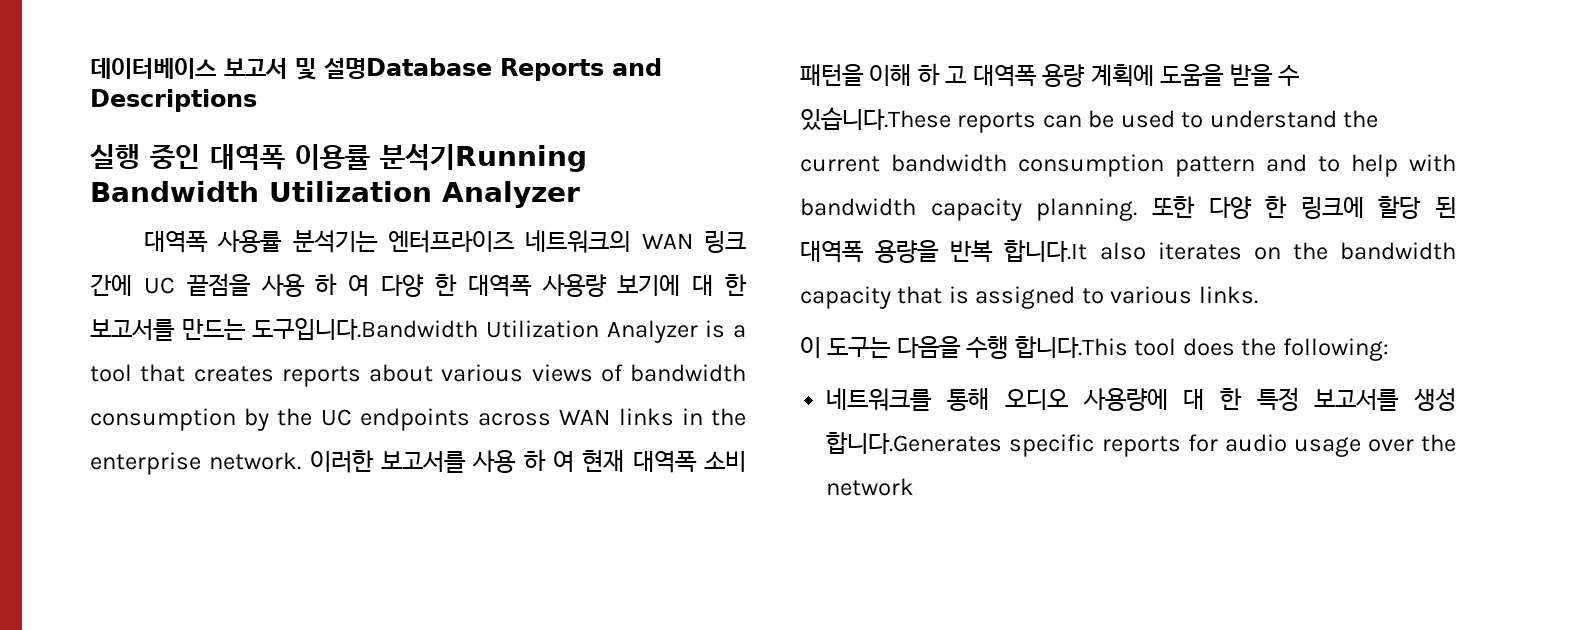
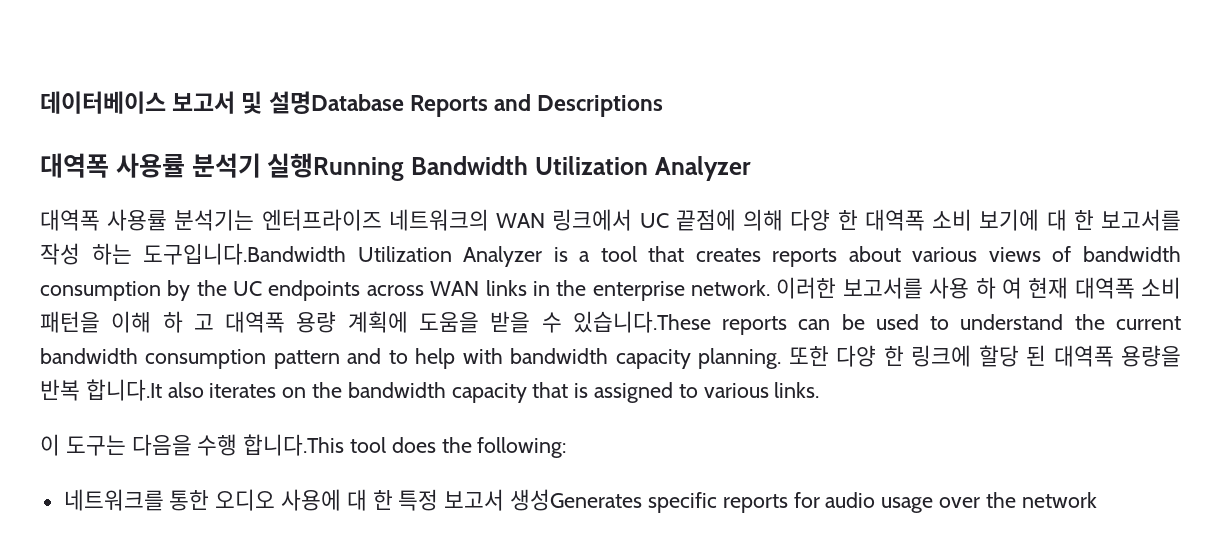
- 실행 중인 대역폭 이용률 분석기Running Bandwidth Utilization Analyzer
+ 대역폭 사용률 분석기 실행Running Bandwidth Utilization Analyzer
- 대역폭 사용률 분석기는 엔터프라이즈 네트워크의 WAN 링크 간에 UC 끝점을 사용 하 여 다양 한 대역폭 사용량 보기에 대 한 보고서를 만드는 도구입니다.Bandwidth Utilization Analyzer is a tool that creates reports about various views of bandwidth consumption by the UC endpoints across WAN links in the enterprise network.
+ 대역폭 사용률 분석기는 엔터프라이즈 네트워크의 WAN 링크에서 UC 끝점에 의해 다양 한 대역폭 소비 보기에 대 한 보고서를 작성 하는 도구입니다.Bandwidth Utilization Analyzer is a tool that creates reports about various views of bandwidth consumption by the UC endpoints across WAN links in the enterprise network.
- 네트워크를 통해 오디오 사용량에 대 한 특정 보고서를 생성 합니다.Generates specific reports for audio usage over the network
+ 네트워크를 통한 오디오 사용에 대 한 특정 보고서 생성Generates specific reports for audio usage over the network

